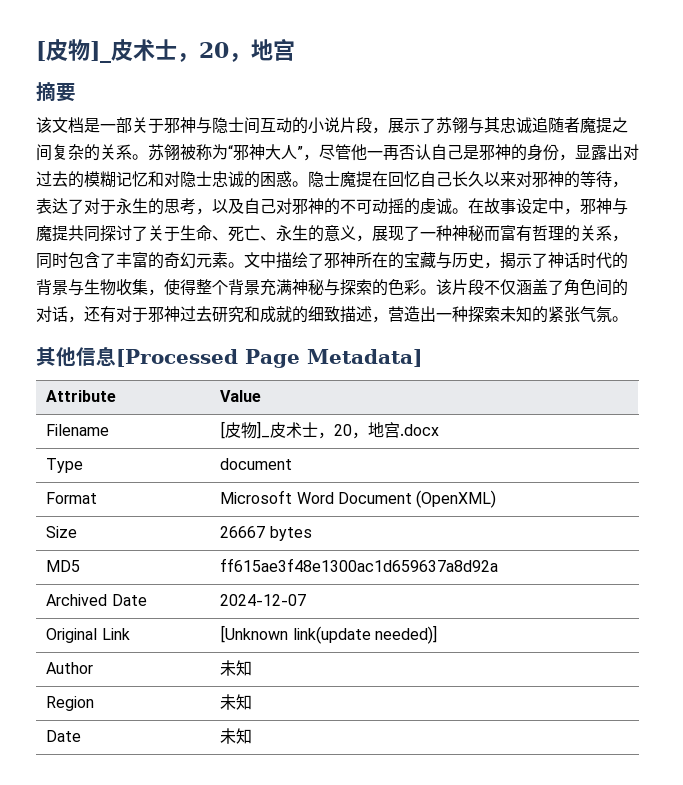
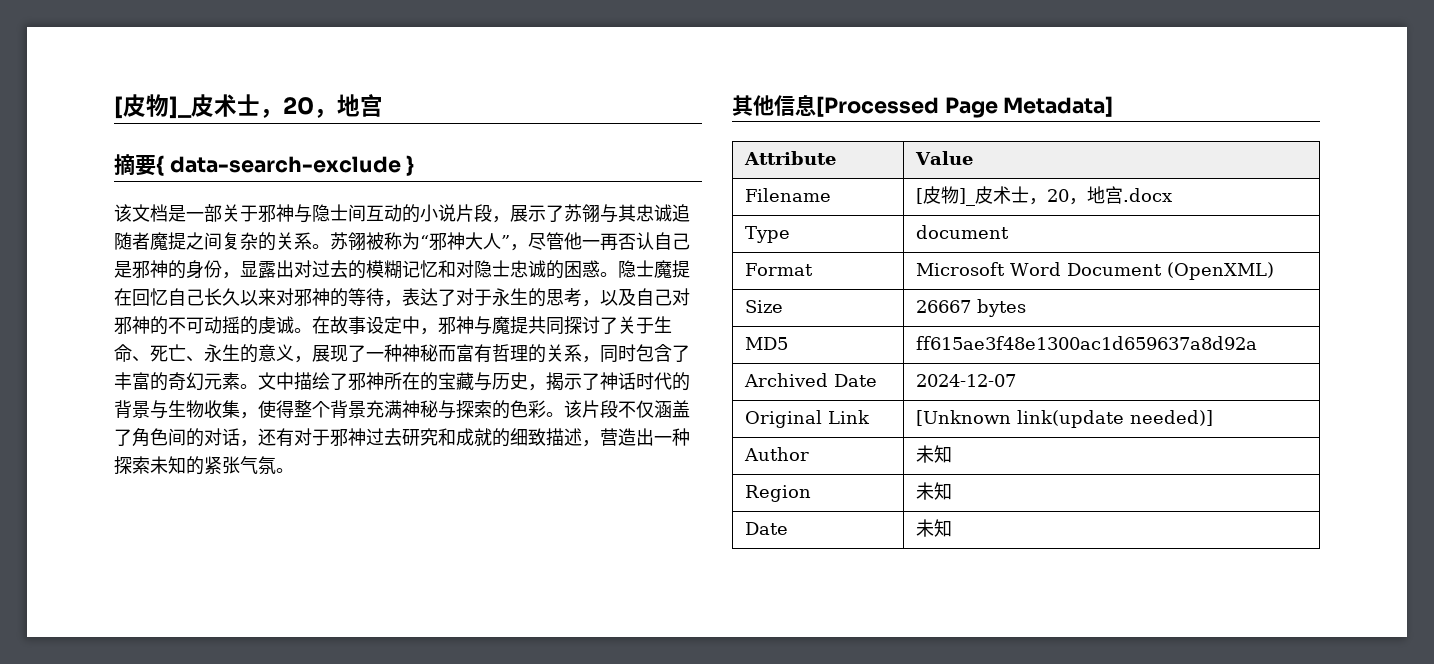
- 摘要
+ 摘要{ data-search-exclude }

